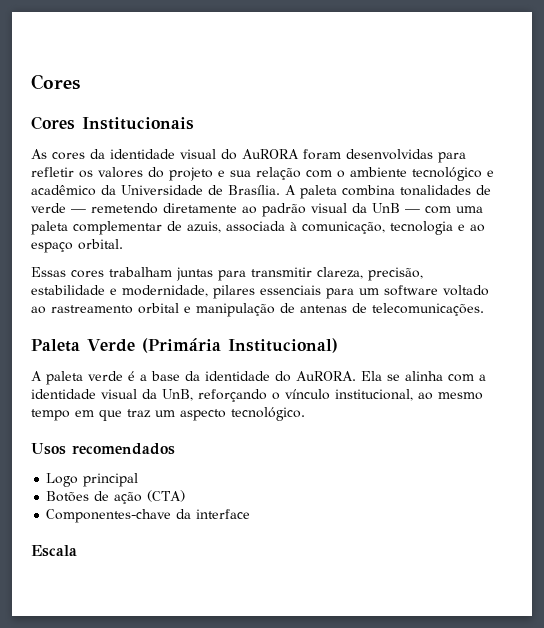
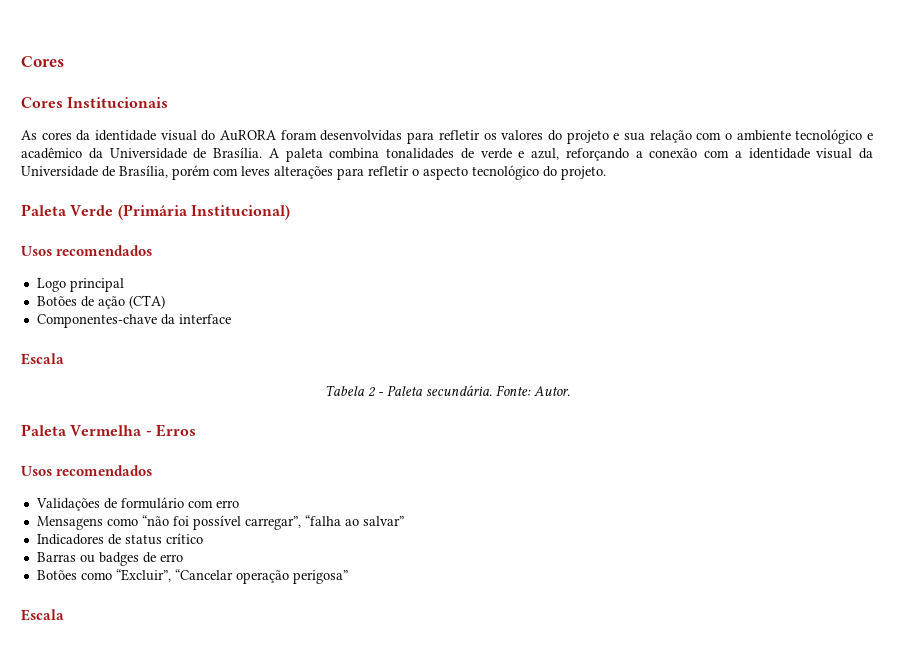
- A paleta combina tonalidades de verde — remetendo diretamente ao padrão visual da UnB — com uma paleta complementar de azuis, associada à comunicação, tecnologia e ao espaço orbital.
- Essas cores trabalham juntas para transmitir clareza, precisão, estabilidade e modernidade, pilares essenciais para um software voltado ao rastreamento orbital e manipulação de antenas de telecomunicações.
+ A paleta combina tonalidades de verde e azul, reforçando a conexão com a identidade visual da Universidade de Brasília, porém com leves alterações para refletir o aspecto tecnológico do projeto.
  Paleta Verde (Primária Institucional)
- A paleta verde é a base da identidade do AuRORA. Ela se alinha com a identidade visual da UnB, reforçando o vínculo institucional, ao mesmo tempo em que traz um aspecto tecnológico.
+ Tabela 2 - Paleta secundária. Fonte: Autor.
+ Paleta Vermelha - Erros
+ Usos recomendados
+ Validações de formulário com erro
+ Mensagens como “não foi possível carregar”, “falha ao salvar”
+ Indicadores de status crítico
+ Barras ou badges de erro
+ Botões como “Excluir”, “Cancelar operação perigosa”
+ Escala

